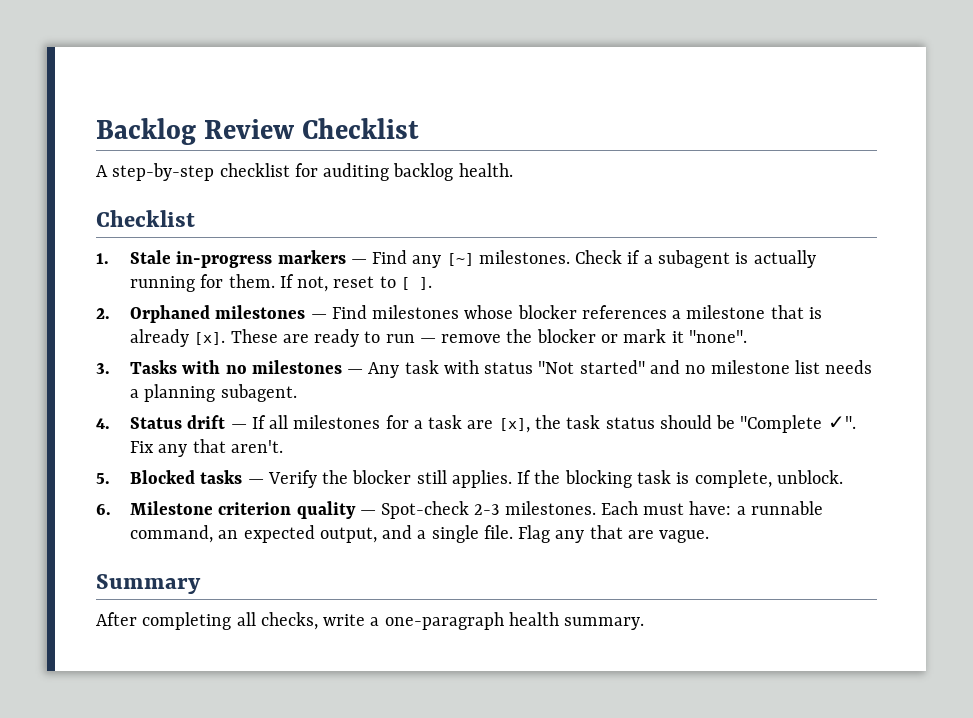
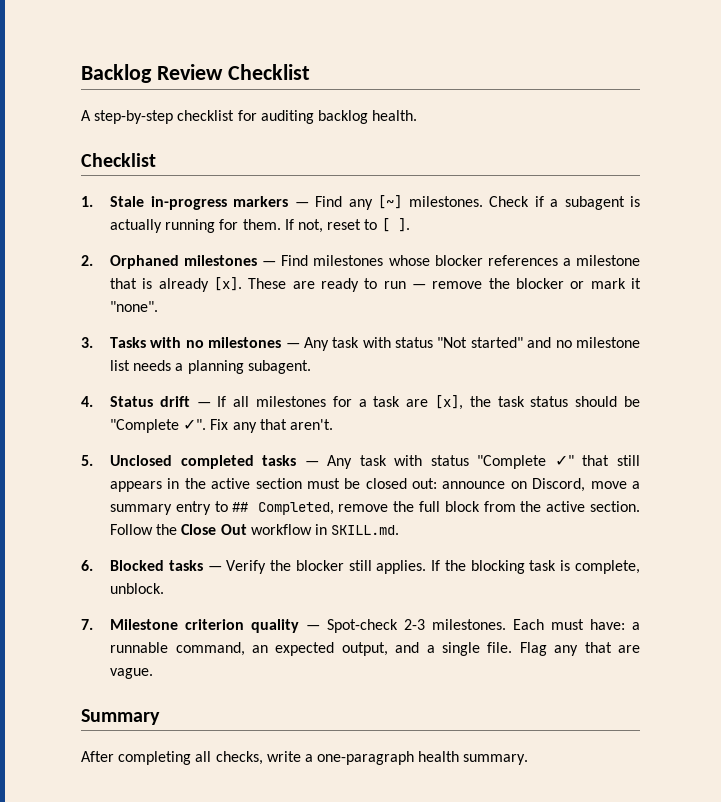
- 5. Blocked tasks — Verify the blocker still applies.
+ 5. Unclosed completed tasks — Any task with status "Complete ✓" that still appears in the active section must be closed out: announce on Discord, move a summary entry to ## Completed, remove the full block from the active section. Follow the Close Out workflow in SKILL.md.
+ 6. Blocked tasks — Verify the blocker still applies.
- 6. Milestone criterion quality — Spot-check 2-3 milestones.
+ 7. Milestone criterion quality — Spot-check 2-3 milestones.

